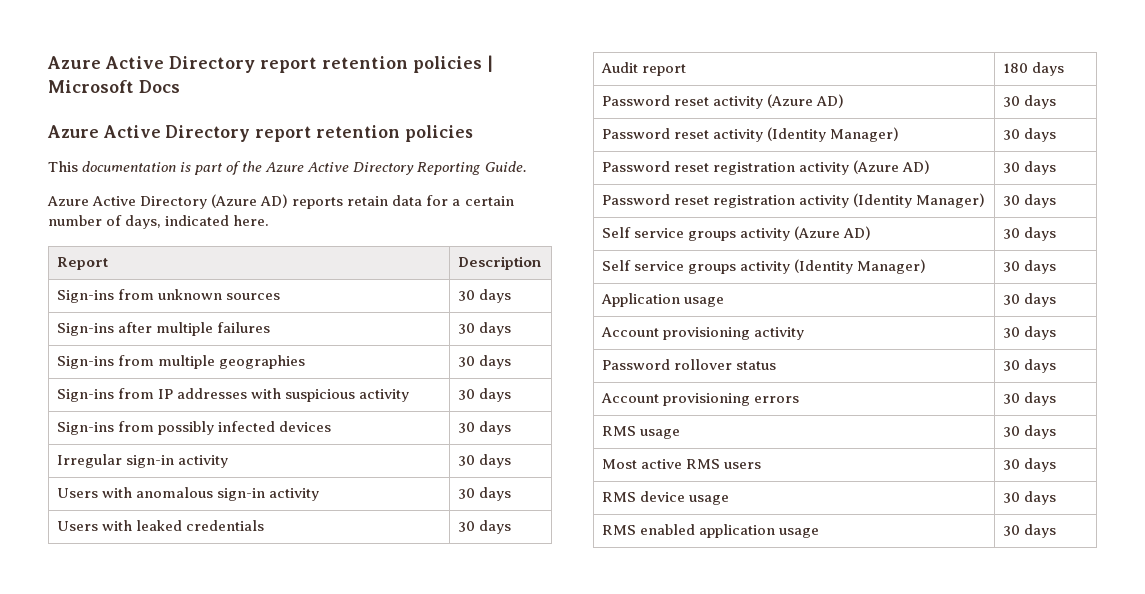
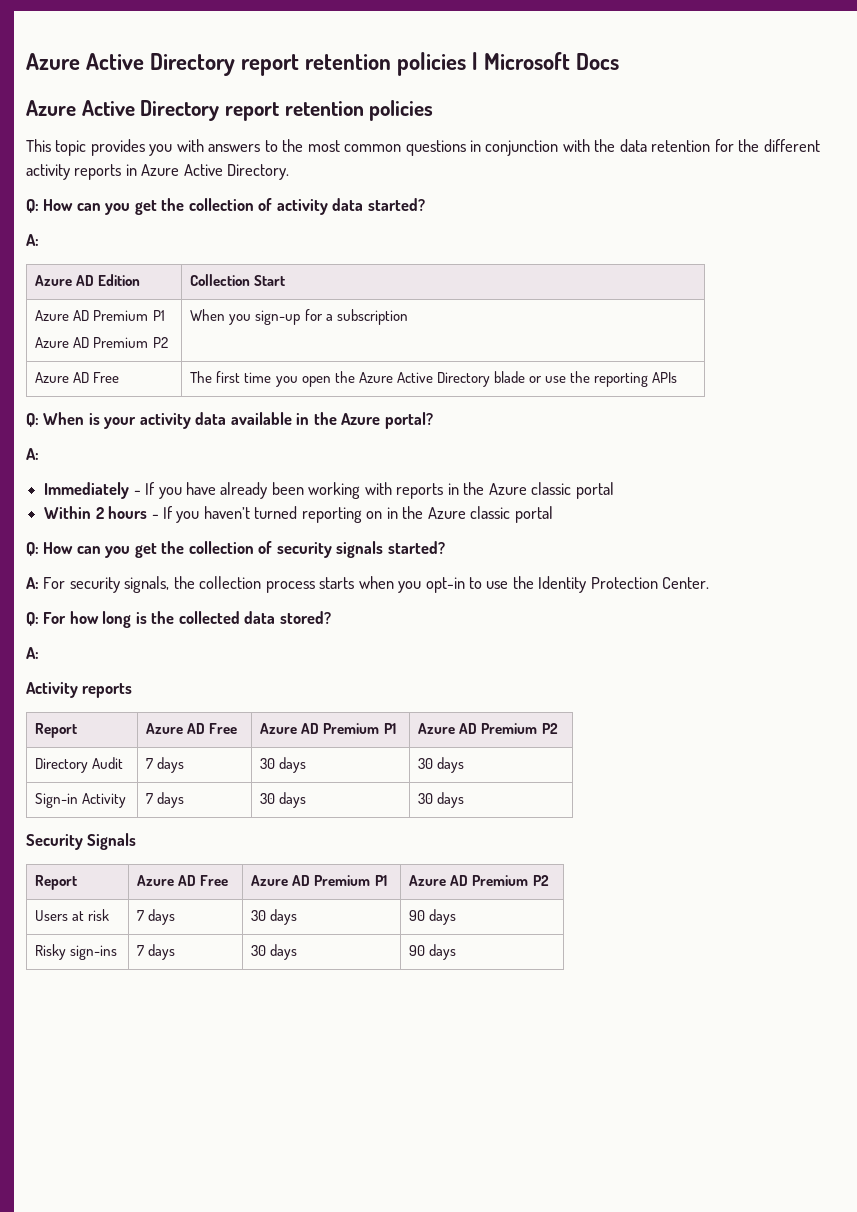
- This documentation is part of the Azure Active Directory Reporting Guide.
- Azure Active Directory (Azure AD) reports retain data for a certain number of days, indicated here.
- Report | Description
- Sign-ins from unknown sources | 30 days
- Sign-ins after multiple failures | 30 days
- Sign-ins from multiple geographies | 30 days
- Sign-ins from IP addresses with suspicious activity | 30 days
- Sign-ins from possibly infected devices | 30 days
- Irregular sign-in activity | 30 days
- Users with anomalous sign-in activity | 30 days
- Users with leaked credentials | 30 days
- Audit report | 180 days
- Password reset activity (Azure AD) | 30 days
- Password reset activity (Identity Manager) | 30 days
- Password reset registration activity (Azure AD) | 30 days
- Password reset registration activity (Identity Manager) | 30 days
- Self service groups activity (Azure AD) | 30 days
- Self service groups activity (Identity Manager) | 30 days
- Application usage | 30 days
- Account provisioning activity | 30 days
- Password rollover status | 30 days
- Account provisioning errors | 30 days
- RMS usage | 30 days
- Most active RMS users | 30 days
- RMS device usage | 30 days
- RMS enabled application usage | 30 days
+ This topic provides you with answers to the most common questions in conjunction with the data retention for the different activity reports in Azure Active Directory.
+ Q: How can you get the collection of activity data started?
+ A:
+ Azure AD Edition | Collection Start
+ Azure AD Premium P1
+ Azure AD Premium P2 | When you sign-up for a subscription
+ Azure AD Free | The first time you open the Azure Active Directory blade or use the reporting APIs
+ Q: When is your activity data available in the Azure portal?
+ A:
+ Immediately - If you have already been working with reports in the Azure classic portal
+ Within 2 hours - If you haven’t turned reporting on in the Azure classic portal
+ Q: How can you get the collection of security signals started?
+ A: For security signals, the collection process starts when you opt-in to use the Identity Protection Center.
+ Q: For how long is the collected data stored?
+ A:
+ Activity reports
+ Report | Azure AD Free | Azure AD Premium P1 | Azure AD Premium P2
+ Directory Audit | 7 days | 30 days | 30 days
+ Sign-in Activity | 7 days | 30 days | 30 days
+ Security Signals
+ Report | Azure AD Free | Azure AD Premium P1 | Azure AD Premium P2
+ Users at risk | 7 days | 30 days | 90 days
+ Risky sign-ins | 7 days | 30 days | 90 days

